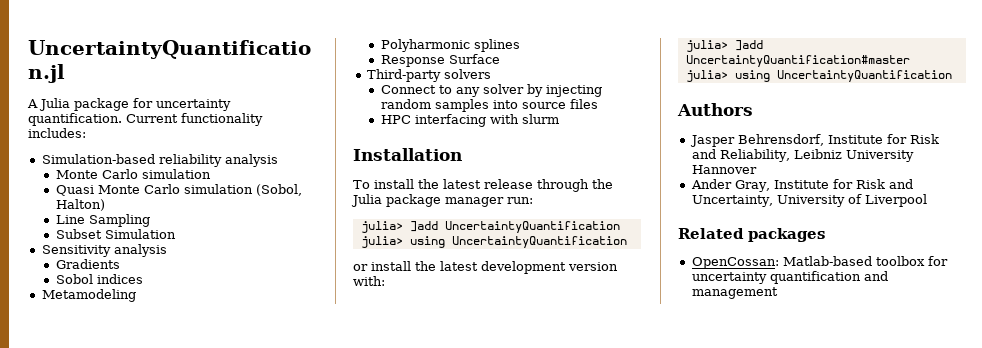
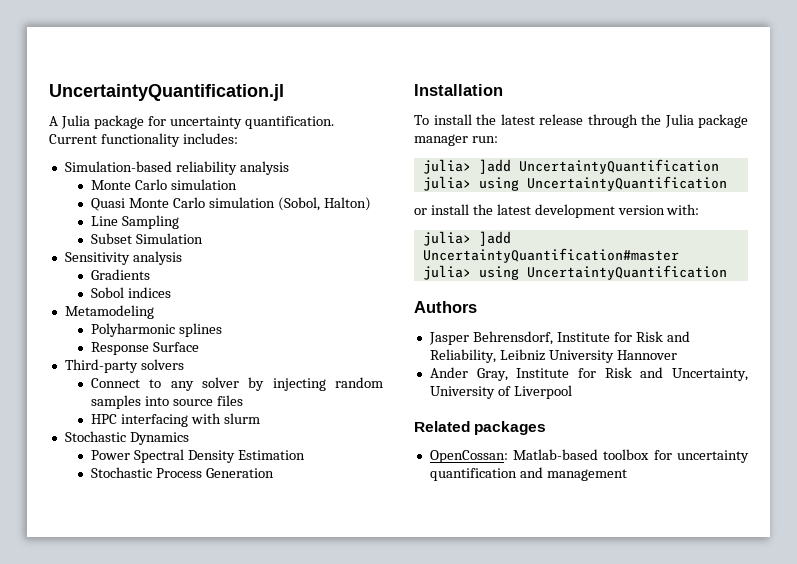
+ Stochastic Dynamics
+ Power Spectral Density Estimation
+ Stochastic Process Generation

